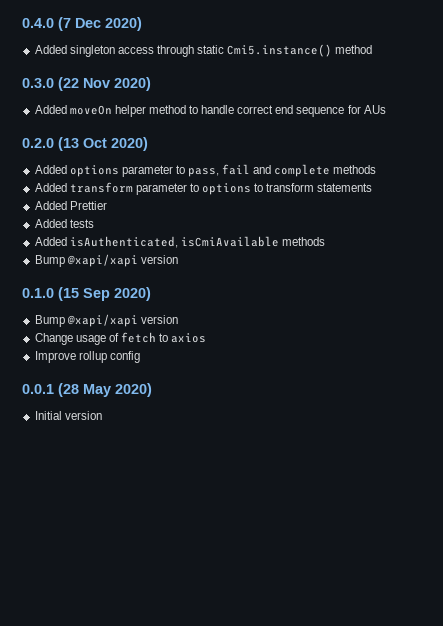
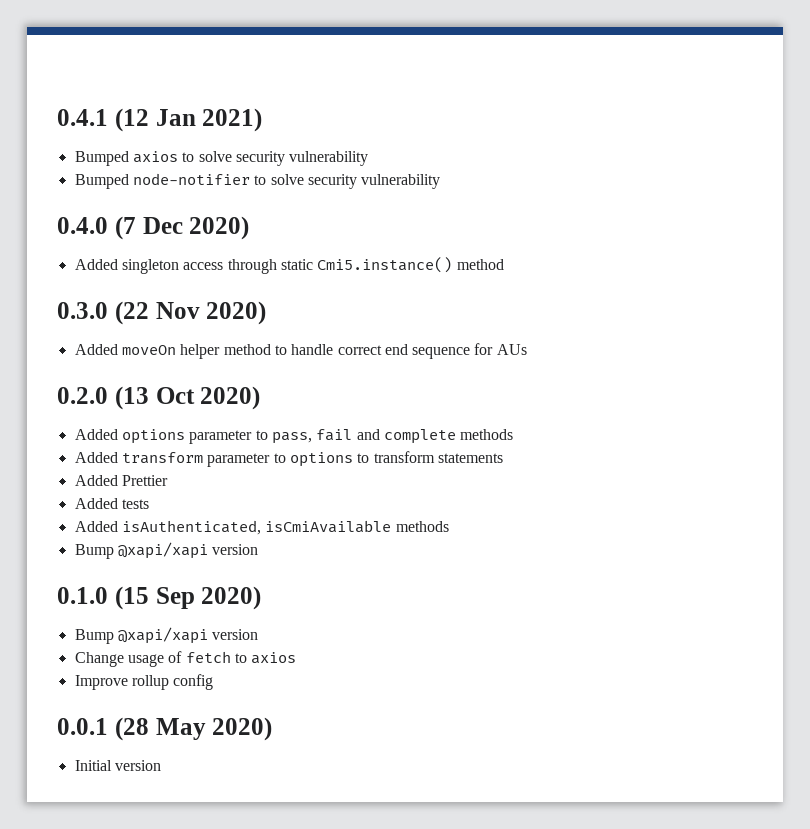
+ 0.4.1 (12 Jan 2021)
+ Bumped axios to solve security vulnerability
+ Bumped node-notifier to solve security vulnerability

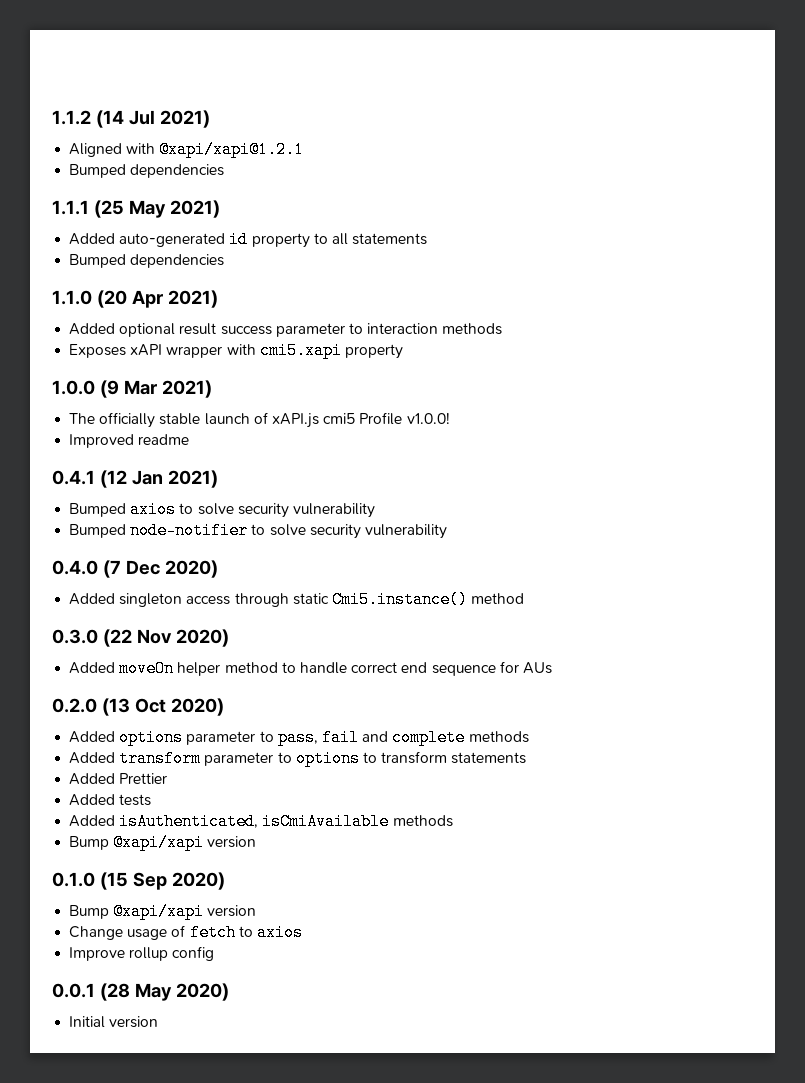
+ 1.1.2 (14 Jul 2021)
+ Aligned with @xapi/xapi@1.2.1
+ Bumped dependencies
+ 1.1.1 (25 May 2021)
+ Added auto-generated id property to all statements
+ Bumped dependencies
+ 1.1.0 (20 Apr 2021)
+ Added optional result success parameter to interaction methods
+ Exposes xAPI wrapper with cmi5.xapi property
+ 1.0.0 (9 Mar 2021)
+ The officially stable launch of xAPI.js cmi5 Profile v1.0.0!
+ Improved readme

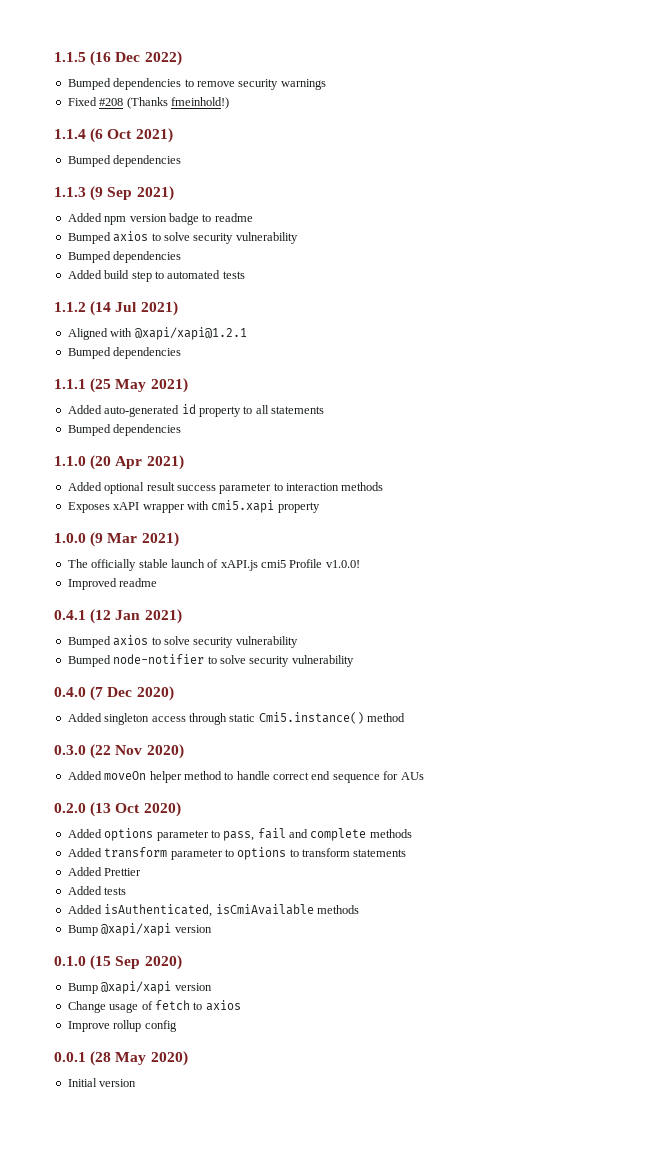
+ 1.1.5 (16 Dec 2022)
+ Bumped dependencies to remove security warnings
+ Fixed #208 (Thanks fmeinhold!)
+ 1.1.4 (6 Oct 2021)
+ Bumped dependencies
+ 1.1.3 (9 Sep 2021)
+ Added npm version badge to readme
+ Bumped axios to solve security vulnerability
+ Bumped dependencies
+ Added build step to automated tests

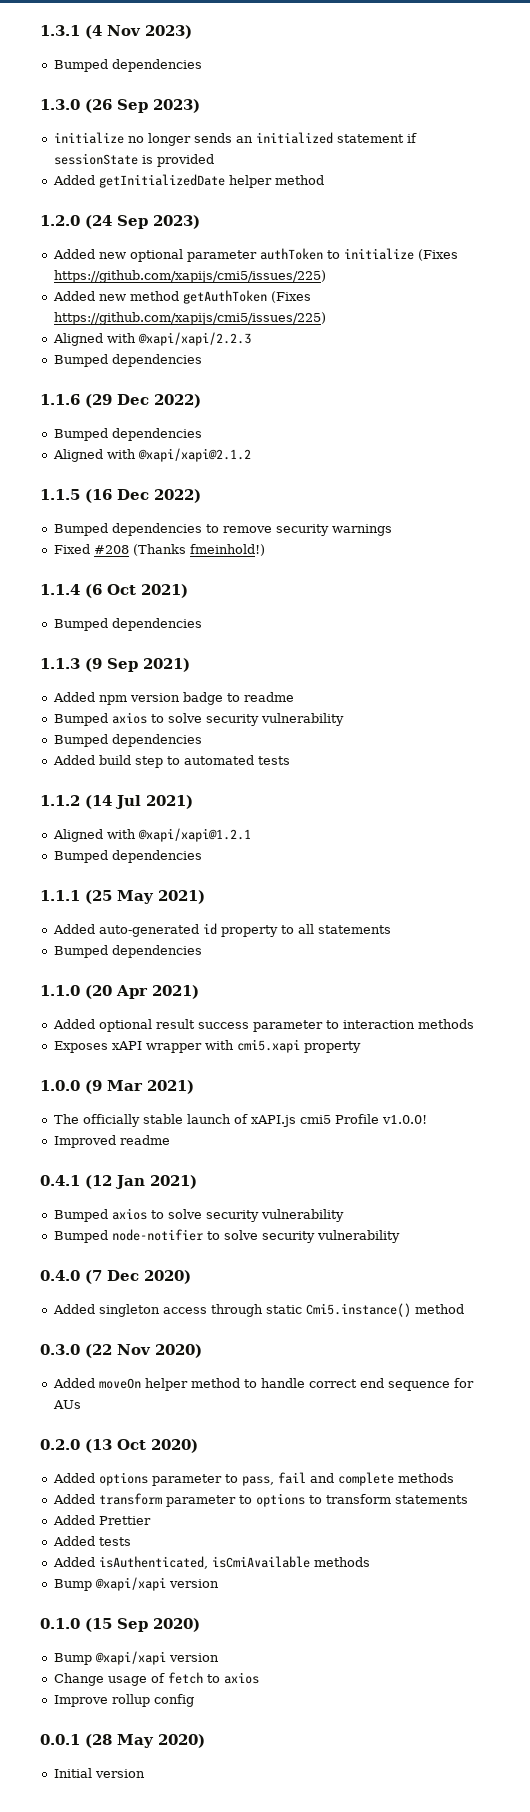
+ 1.3.1 (4 Nov 2023)
+ Bumped dependencies
+ 1.3.0 (26 Sep 2023)
+ initialize no longer sends an initialized statement if sessionState is provided
+ Added getInitializedDate helper method
+ 1.2.0 (24 Sep 2023)
+ Added new optional parameter authToken to initialize (Fixes https://github.com/xapijs/cmi5/issues/225)
+ Added new method getAuthToken (Fixes https://github.com/xapijs/cmi5/issues/225)
+ Aligned with @xapi/xapi/2.2.3
+ Bumped dependencies
+ 1.1.6 (29 Dec 2022)
+ Bumped dependencies
+ Aligned with @xapi/xapi@2.1.2

